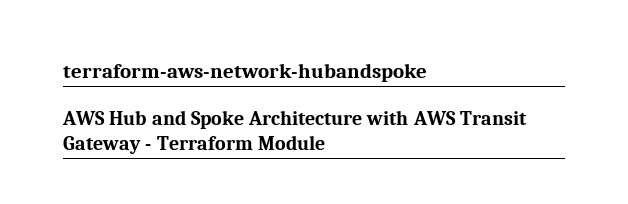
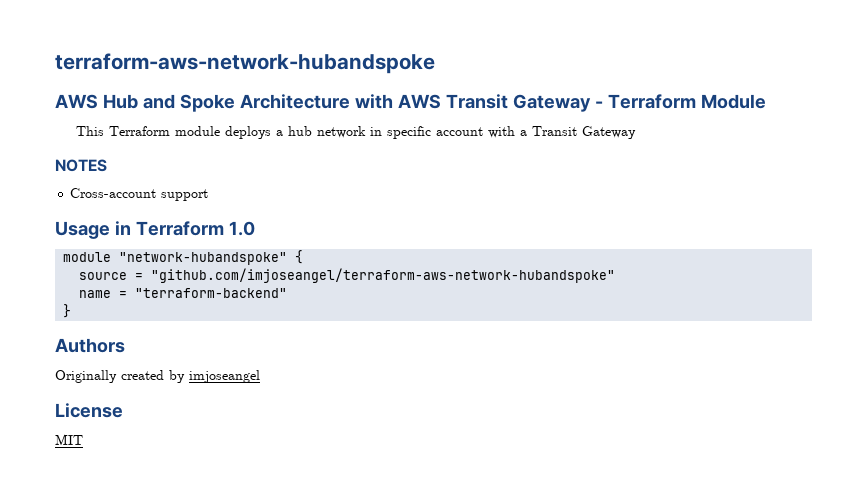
+ This Terraform module deploys a hub network in specific account with a Transit Gateway
+ NOTES
+ Cross-account support
+ Usage in Terraform 1.0
+ module "network-hubandspoke" {
+ source = "github.com/imjoseangel/terraform-aws-network-hubandspoke"
+ name = "terraform-backend"
+ }
+ Authors
+ Originally created by imjoseangel
+ License
+ MIT

